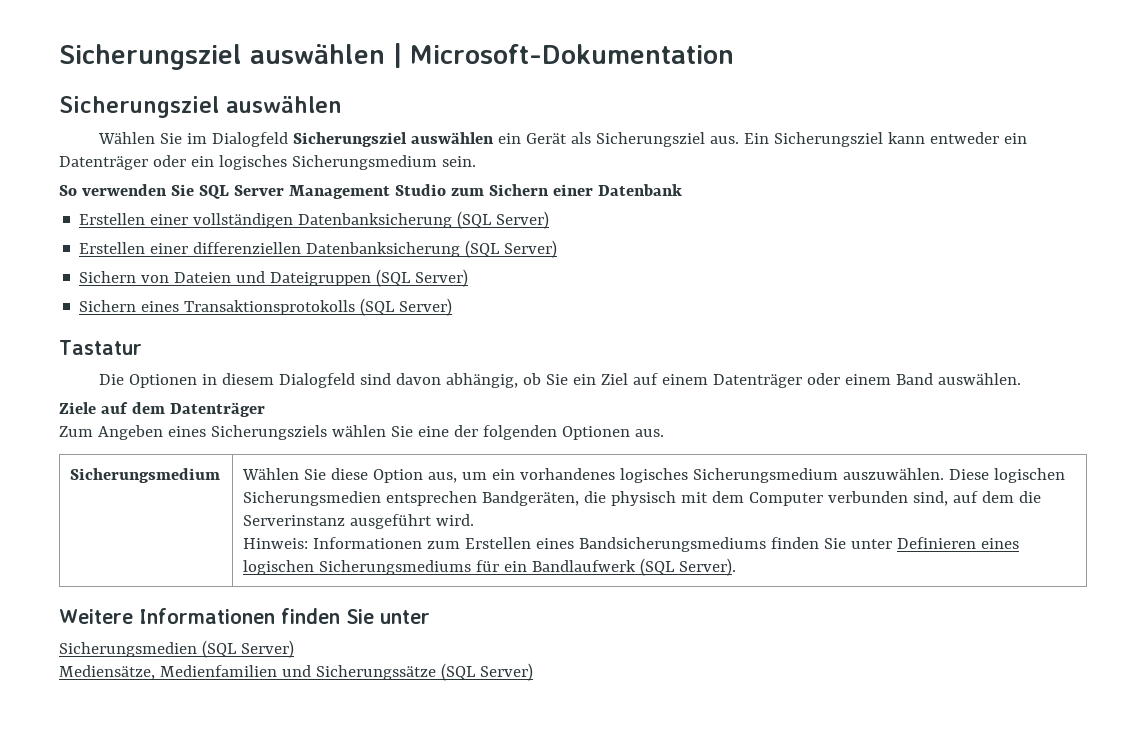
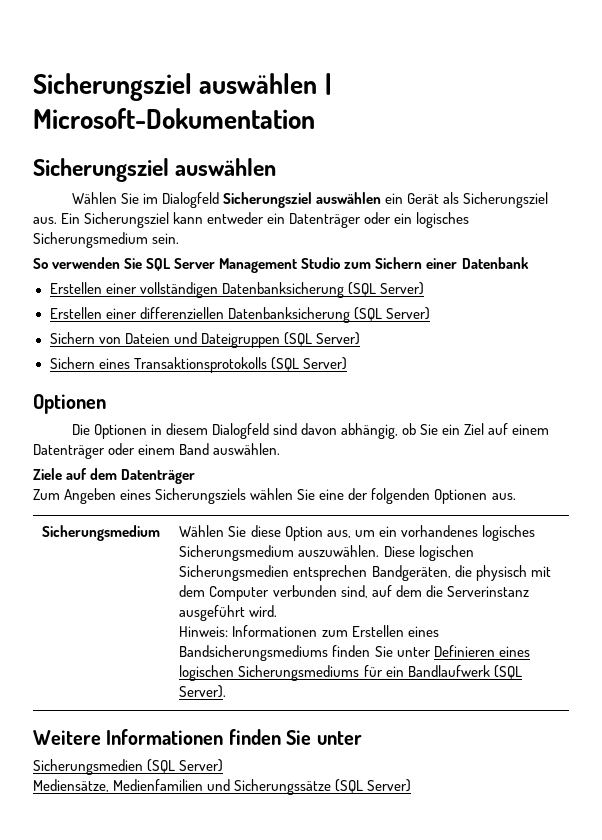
  Sichern eines Transaktionsprotokolls (SQL Server)
- Tastatur
+ Optionen

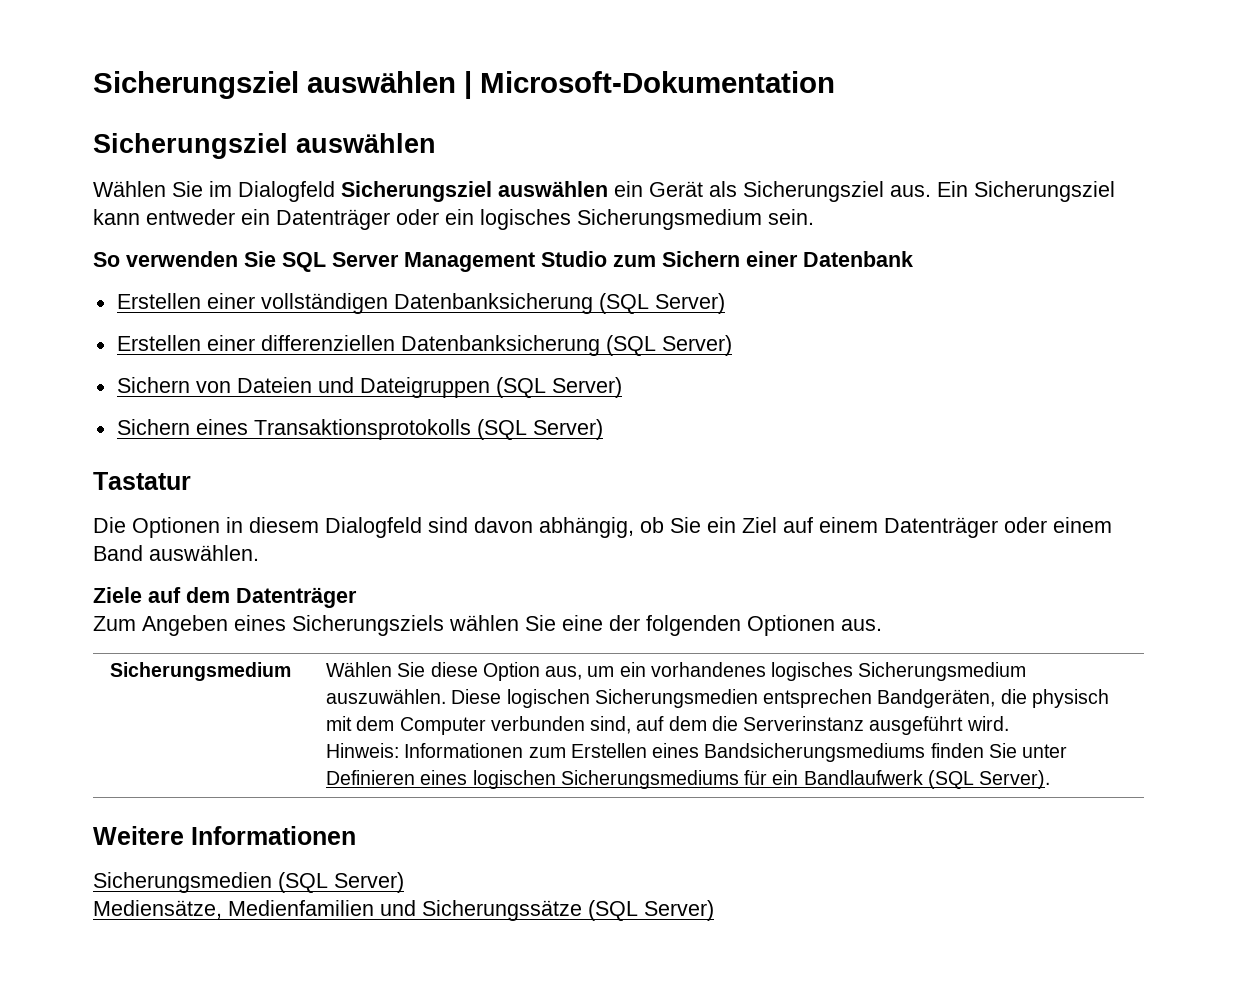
  Sichern eines Transaktionsprotokolls (SQL Server)
- Optionen
+ Tastatur
- Weitere Informationen finden Sie unter
+ Weitere Informationen

